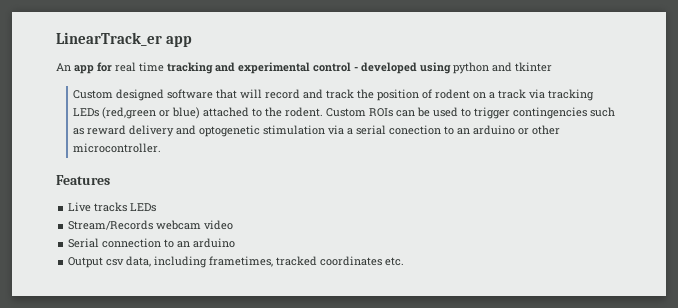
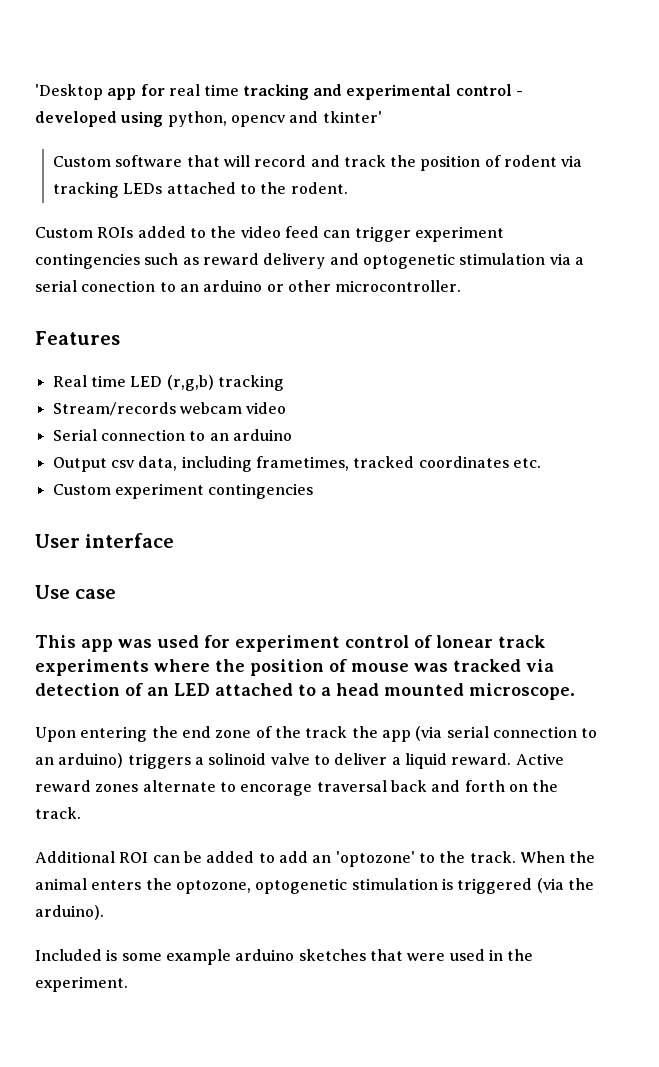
- LinearTrack_er app
- An app for real time tracking and experimental control - developed using python and tkinter
- Custom designed software that will record and track the position of rodent on a track via tracking LEDs (red,green or blue) attached to the rodent. Custom ROIs can be used to trigger contingencies such as reward delivery and optogenetic stimulation via a serial conection to an arduino or other microcontroller.
+ 'Desktop app for real time tracking and experimental control - developed using python, opencv and tkinter'
+ Custom software that will record and track the position of rodent via tracking LEDs attached to the rodent.
+ Custom ROIs added to the video feed can trigger experiment contingencies such as reward delivery and optogenetic stimulation via a serial conection to an arduino or other microcontroller.
- Live tracks LEDs
- Stream/Records webcam video
+ Real time LED (r,g,b) tracking
+ Stream/records webcam video
+ Custom experiment contingencies
+ User interface
+ Use case
+ This app was used for experiment control of lonear track experiments where the position of mouse was tracked via detection of an LED attached to a head mounted microscope.
+ Upon entering the end zone of the track the app (via serial connection to an arduino) triggers a solinoid valve to deliver a liquid reward. Active reward zones alternate to encorage traversal back and forth on the track.
+ Additional ROI can be added to add an 'optozone' to the track. When the animal enters the optozone, optogenetic stimulation is triggered (via the arduino).
+ Included is some example arduino sketches that were used in the experiment.

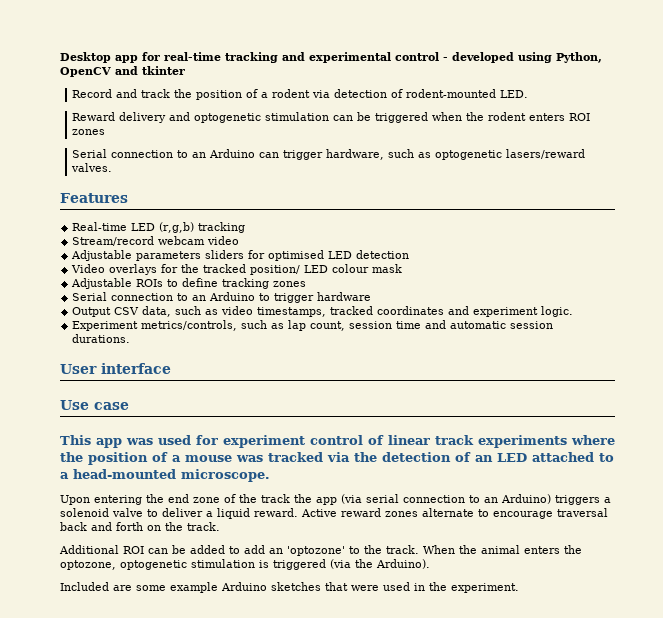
- 'Desktop app for real time tracking and experimental control - developed using python, opencv and tkinter'
- Custom software that will record and track the position of rodent via tracking LEDs attached to the rodent.
- Custom ROIs added to the video feed can trigger experiment contingencies such as reward delivery and optogenetic stimulation via a serial conection to an arduino or other microcontroller.
+ Desktop app for real-time tracking and experimental control - developed using Python, OpenCV and tkinter
+ Record and track the position of a rodent via detection of rodent-mounted LED.
+ Reward delivery and optogenetic stimulation can be triggered when the rodent enters ROI zones
+ Serial connection to an Arduino can trigger hardware, such as optogenetic lasers/reward valves.
  Features
- Real time LED (r,g,b) tracking
- Stream/records webcam video
- Serial connection to an arduino
- Output csv data, including frametimes, tracked coordinates etc.
- Custom experiment contingencies
+ Real-time LED (r,g,b) tracking
+ Stream/record webcam video
+ Adjustable parameters sliders for optimised LED detection
+ Video overlays for the tracked position/ LED colour mask
+ Adjustable ROIs to define tracking zones
+ Serial connection to an Arduino to trigger hardware
+ Output CSV data, such as video timestamps, tracked coordinates and experiment logic.
+ Experiment metrics/controls, such as lap count, session time and automatic session durations.
- This app was used for experiment control of lonear track experiments where the position of mouse was tracked via detection of an LED attached to a head mounted microscope.
+ This app was used for experiment control of linear track experiments where the position of a mouse was tracked via the detection of an LED attached to a head-mounted microscope.
- Upon entering the end zone of the track the app (via serial connection to an arduino) triggers a solinoid valve to deliver a liquid reward.
+ Upon entering the end zone of the track the app (via serial connection to an Arduino) triggers a solenoid valve to deliver a liquid reward.
- Active reward zones alternate to encorage traversal back and forth on the track.
+ Active reward zones alternate to encourage traversal back and forth on the track.
- When the animal enters the optozone, optogenetic stimulation is triggered (via the arduino).
+ When the animal enters the optozone, optogenetic stimulation is triggered (via the Arduino).
- Included is some example arduino sketches that were used in the experiment.
+ Included are some example Arduino sketches that were used in the experiment.

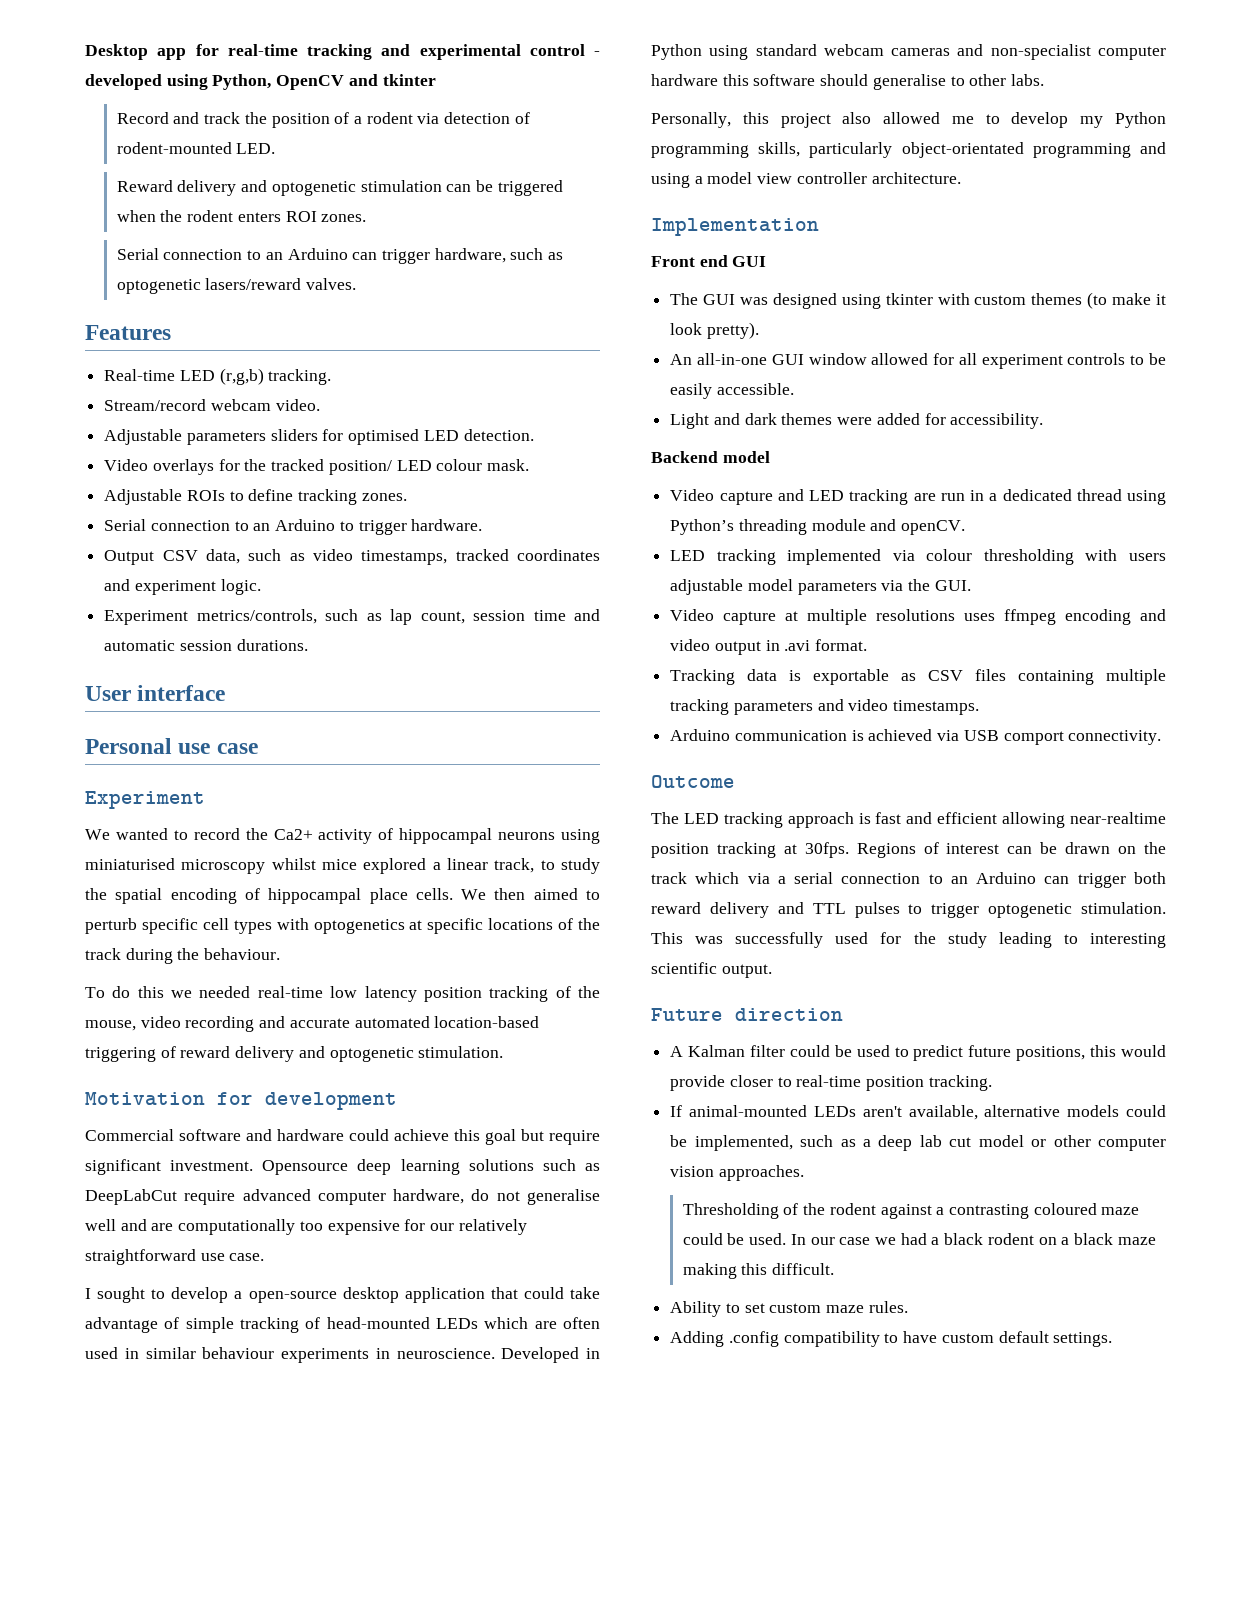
- Reward delivery and optogenetic stimulation can be triggered when the rodent enters ROI zones
+ Reward delivery and optogenetic stimulation can be triggered when the rodent enters ROI zones.
- Real-time LED (r,g,b) tracking
+ Real-time LED (r,g,b) tracking.
- Stream/record webcam video
+ Stream/record webcam video.
- Adjustable parameters sliders for optimised LED detection
+ Adjustable parameters sliders for optimised LED detection.
- Video overlays for the tracked position/ LED colour mask
+ Video overlays for the tracked position/ LED colour mask.
- Adjustable ROIs to define tracking zones
+ Adjustable ROIs to define tracking zones.
- Serial connection to an Arduino to trigger hardware
+ Serial connection to an Arduino to trigger hardware.
- Use case
- This app was used for experiment control of linear track experiments where the position of a mouse was tracked via the detection of an LED attached to a head-mounted microscope.
- Upon entering the end zone of the track the app (via serial connection to an Arduino) triggers a solenoid valve to deliver a liquid reward. Active reward zones alternate to encourage traversal back and forth on the track.
- Additional ROI can be added to add an 'optozone' to the track. When the animal enters the optozone, optogenetic stimulation is triggered (via the Arduino).
- Included are some example Arduino sketches that were used in the experiment.
+ Personal use case
+ Experiment
+ We wanted to record the Ca2+ activity of hippocampal neurons using miniaturised microscopy whilst mice explored a linear track, to study the spatial encoding of hippocampal place cells. We then aimed to perturb specific cell types with optogenetics at specific locations of the track during the behaviour.
+ To do this we needed real-time low latency position tracking of the mouse, video recording and accurate automated location-based triggering of reward delivery and optogenetic stimulation.
+ Motivation for development
+ Commercial software and hardware could achieve this goal but require significant investment. Opensource deep learning solutions such as DeepLabCut require advanced computer hardware, do not generalise well and are computationally too expensive for our relatively straightforward use case.
+ I sought to develop a open-source desktop application that could take advantage of simple tracking of head-mounted LEDs which are often used in similar behaviour experiments in neuroscience. Developed in Python using standard webcam cameras and non-specialist computer hardware this software should generalise to other labs.
+ Personally, this project also allowed me to develop my Python programming skills, particularly object-orientated programming and using a model view controller architecture.
+ Implementation
+ Front end GUI
+ The GUI was designed using tkinter with custom themes (to make it look pretty).
+ An all-in-one GUI window allowed for all experiment controls to be easily accessible.
+ Light and dark themes were added for accessibility.
+ Backend model
+ Video capture and LED tracking are run in a dedicated thread using Python’s threading module and openCV.
+ LED tracking implemented via colour thresholding with users adjustable model parameters via the GUI.
+ Video capture at multiple resolutions uses ffmpeg encoding and video output in .avi format.
+ Tracking data is exportable as CSV files containing multiple tracking parameters and video timestamps.
+ Arduino communication is achieved via USB comport connectivity.
+ Outcome
+ The LED tracking approach is fast and efficient allowing near-realtime position tracking at 30fps. Regions of interest can be drawn on the track which via a serial connection to an Arduino can trigger both reward delivery and TTL pulses to trigger optogenetic stimulation. This was successfully used for the study leading to interesting scientific output.
+ Future direction
+ A Kalman filter could be used to predict future positions, this would provide closer to real-time position tracking.
+ If animal-mounted LEDs aren't available, alternative models could be implemented, such as a deep lab cut model or other computer vision approaches.
+ Thresholding of the rodent against a contrasting coloured maze could be used. In our case we had a black rodent on a black maze making this difficult.
+ Ability to set custom maze rules.
+ Adding .config compatibility to have custom default settings.

